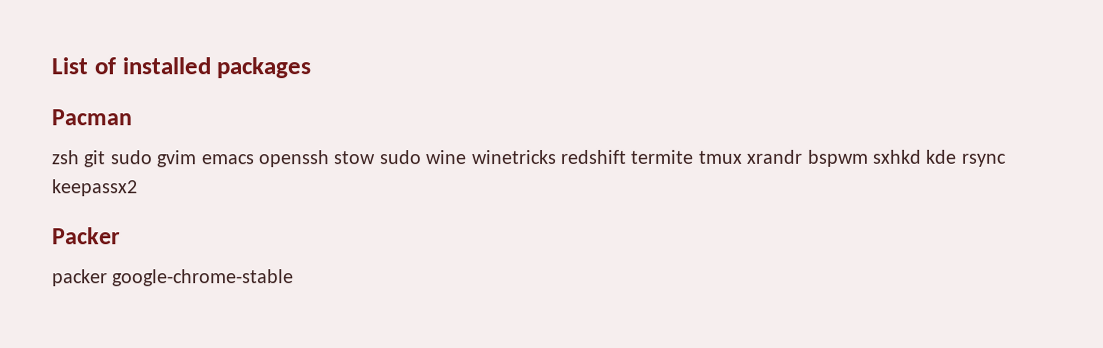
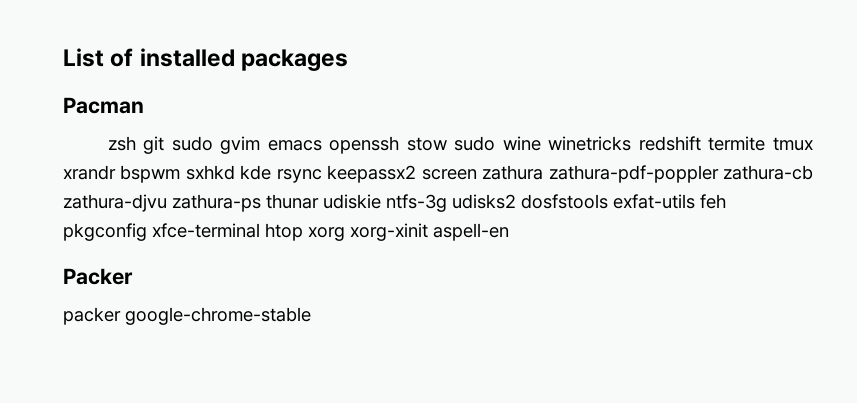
- zsh git sudo gvim emacs openssh stow sudo wine winetricks redshift termite tmux xrandr bspwm sxhkd kde rsync keepassx2
+ zsh git sudo gvim emacs openssh stow sudo wine winetricks redshift termite tmux xrandr bspwm sxhkd kde rsync keepassx2 screen zathura zathura-pdf-poppler zathura-cb zathura-djvu zathura-ps thunar udiskie ntfs-3g udisks2 dosfstools exfat-utils feh pkgconfig xfce-terminal htop xorg xorg-xinit aspell-en

